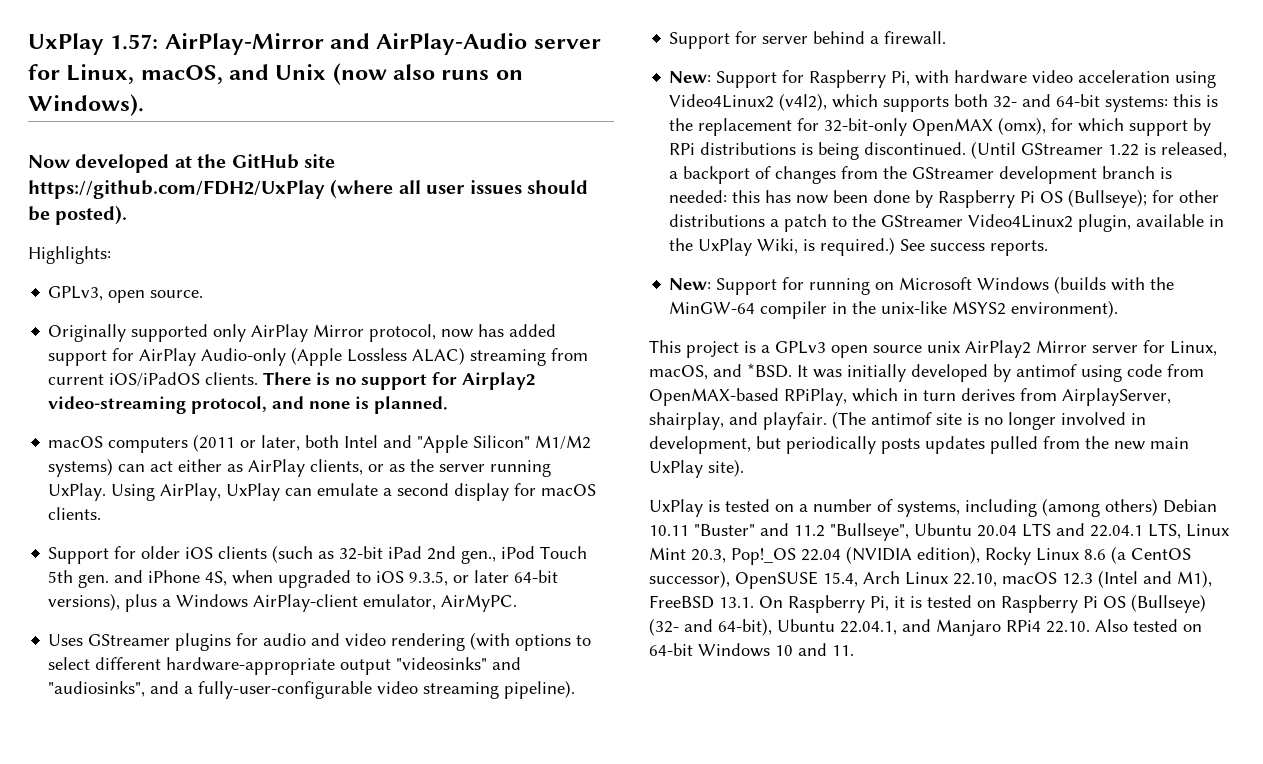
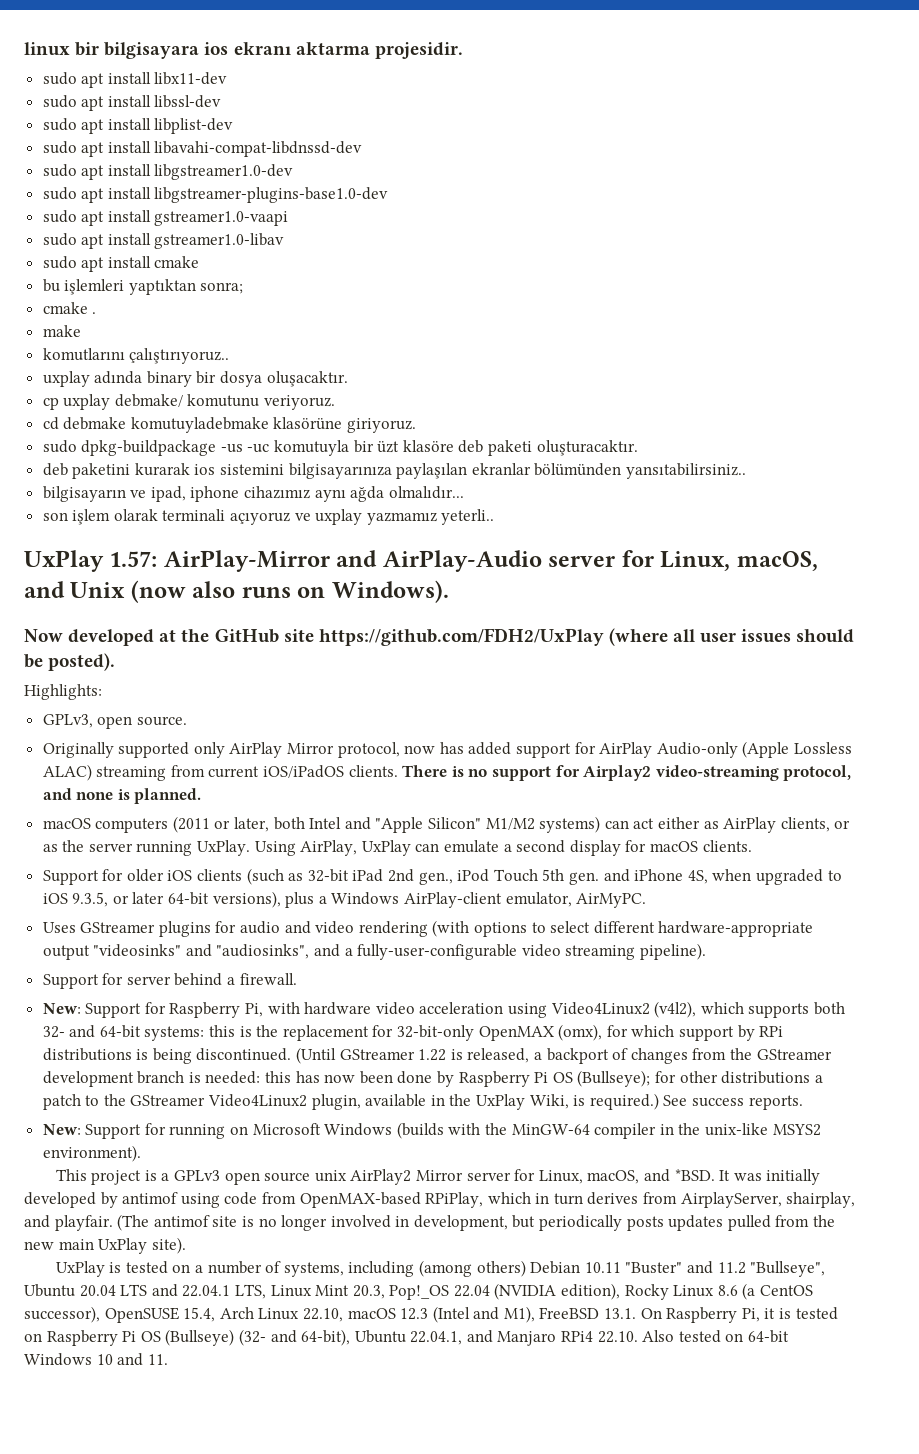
+ linux bir bilgisayara ios ekranı aktarma projesidir.
+ sudo apt install libx11-dev
+ sudo apt install libssl-dev
+ sudo apt install libplist-dev
+ sudo apt install libavahi-compat-libdnssd-dev
+ sudo apt install libgstreamer1.0-dev
+ sudo apt install libgstreamer-plugins-base1.0-dev
+ sudo apt install gstreamer1.0-vaapi
+ sudo apt install gstreamer1.0-libav
+ sudo apt install cmake
+ bu işlemleri yaptıktan sonra;
+ cmake .
+ make
+ komutlarını çalıştırıyoruz..
+ uxplay adında binary bir dosya oluşacaktır.
+ cp uxplay debmake/ komutunu veriyoruz.
+ cd debmake komutuyladebmake klasörüne giriyoruz.
+ sudo dpkg-buildpackage -us -uc komutuyla bir üzt klasöre deb paketi oluşturacaktır.
+ deb paketini kurarak ios sistemini bilgisayarınıza paylaşılan ekranlar bölümünden yansıtabilirsiniz..
+ bilgisayarın ve ipad, iphone cihazımız aynı ağda olmalıdır...
+ son işlem olarak terminali açıyoruz ve uxplay yazmamız yeterli..

